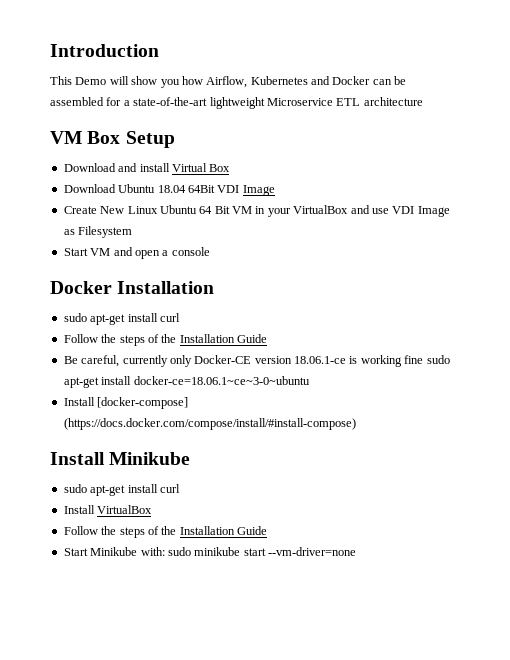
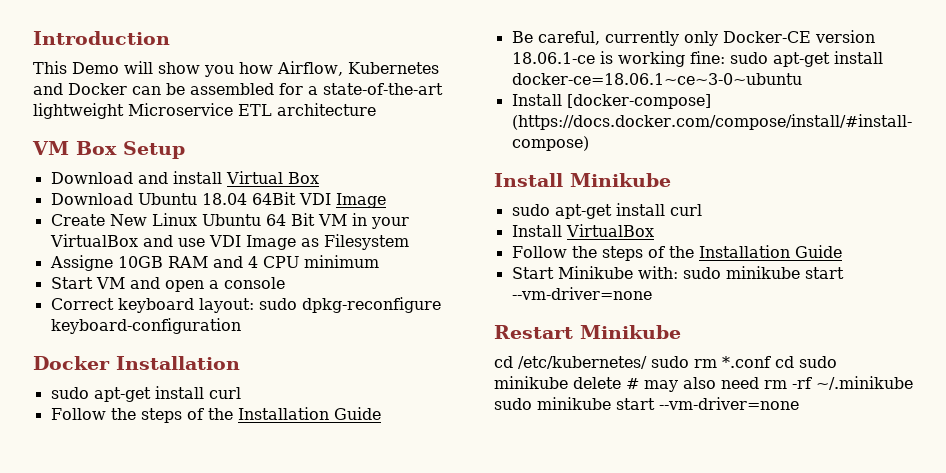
+ Assigne 10GB RAM and 4 CPU minimum
+ Correct keyboard layout: sudo dpkg-reconfigure keyboard-configuration
- Be careful, currently only Docker-CE version 18.06.1-ce is working fine sudo apt-get install docker-ce=18.06.1~ce~3-0~ubuntu
+ Be careful, currently only Docker-CE version 18.06.1-ce is working fine: sudo apt-get install docker-ce=18.06.1~ce~3-0~ubuntu
+ Restart Minikube
+ cd /etc/kubernetes/ sudo rm *.conf cd sudo minikube delete # may also need rm -rf ~/.minikube sudo minikube start --vm-driver=none

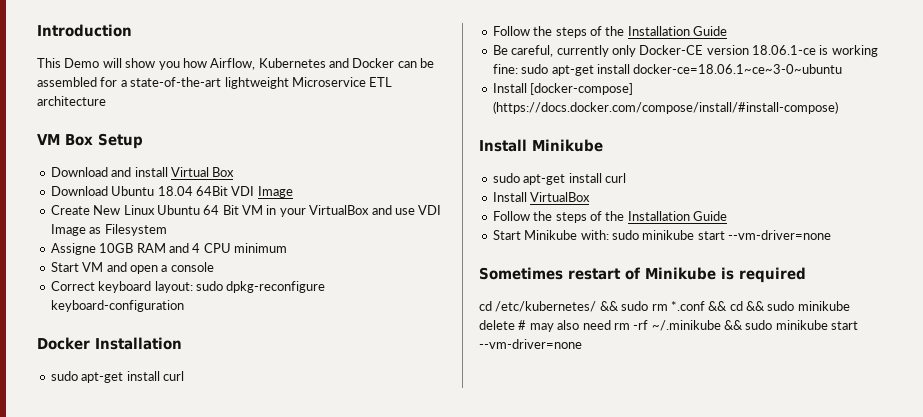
- Restart Minikube
+ Sometimes restart of Minikube is required
- cd /etc/kubernetes/ sudo rm *.conf cd sudo minikube delete # may also need rm -rf ~/.minikube sudo minikube start --vm-driver=none
+ cd /etc/kubernetes/ && sudo rm *.conf && cd && sudo minikube delete # may also need rm -rf ~/.minikube && sudo minikube start --vm-driver=none

